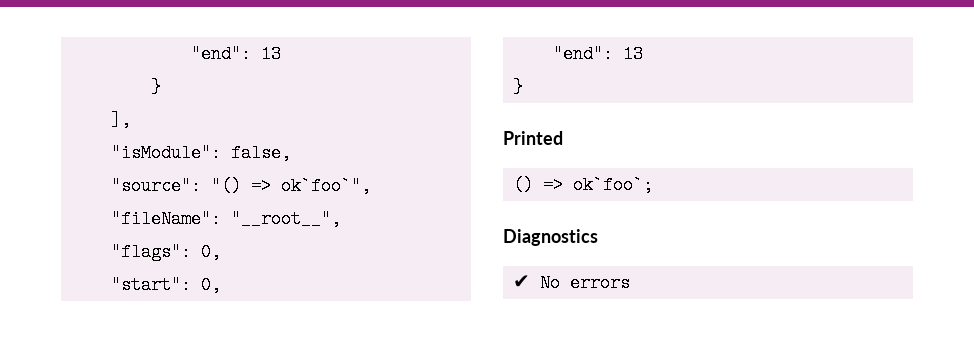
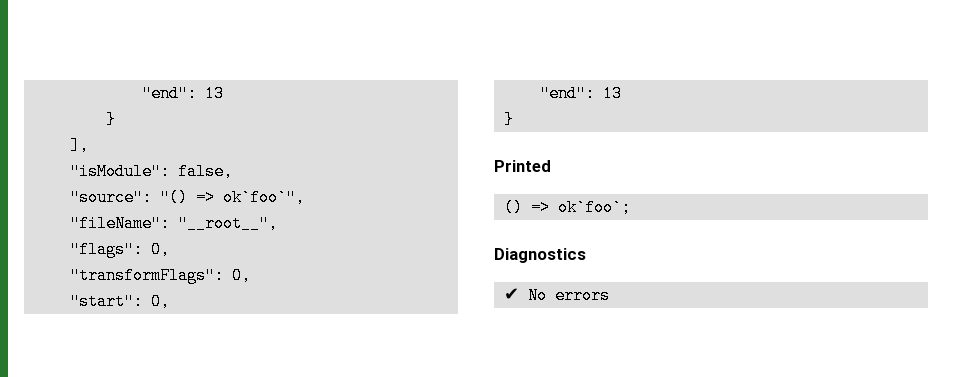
+ "transformFlags": 0,

